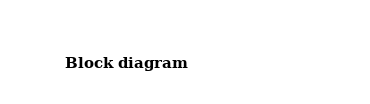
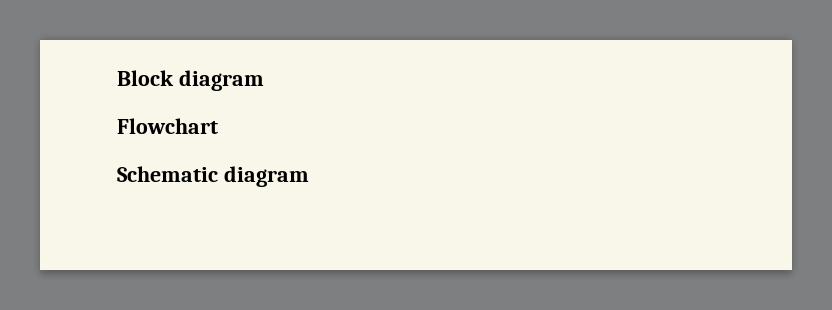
+ Flowchart
+ Schematic diagram

